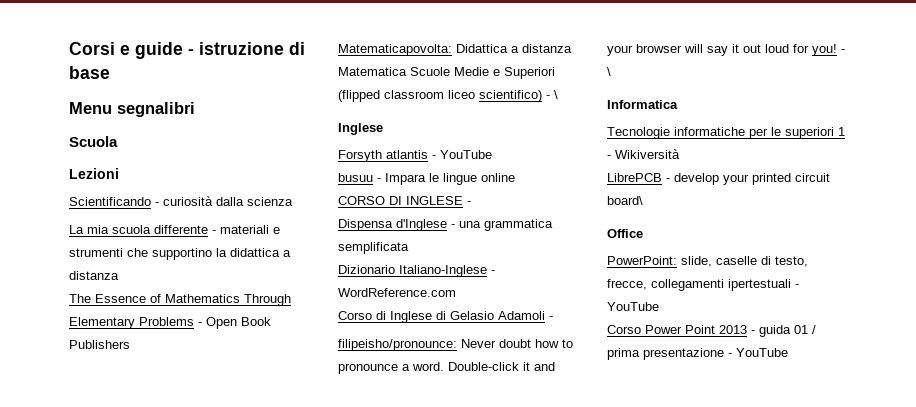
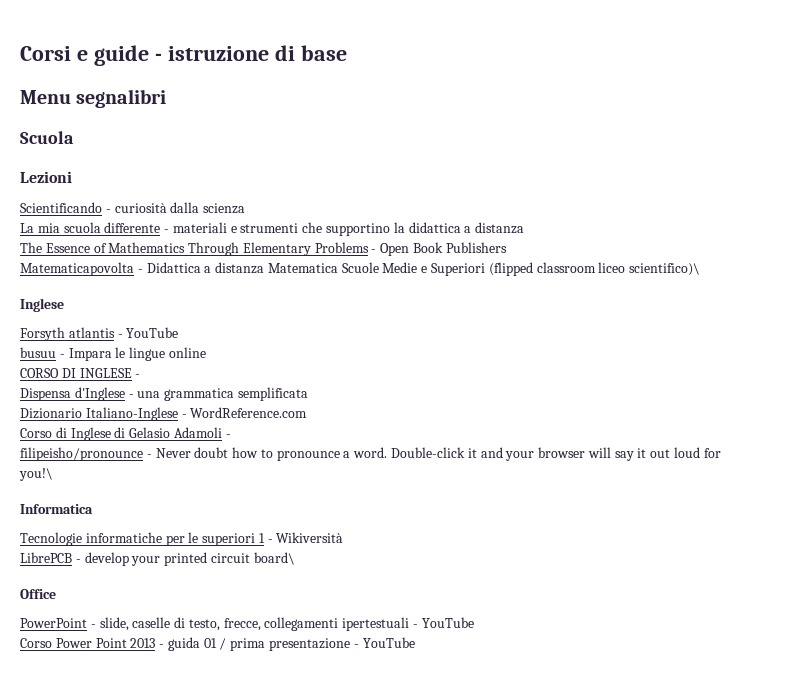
- Matematicapovolta: Didattica a distanza Matematica Scuole Medie e Superiori (flipped classroom liceo scientifico) - \
+ Matematicapovolta - Didattica a distanza Matematica Scuole Medie e Superiori (flipped classroom liceo scientifico)\
- filipeisho/pronounce: Never doubt how to pronounce a word.
+ filipeisho/pronounce - Never doubt how to pronounce a word.
- Double-click it and your browser will say it out loud for you! - \
+ Double-click it and your browser will say it out loud for you!\
- PowerPoint: slide, caselle di testo, frecce, collegamenti ipertestuali - YouTube
+ PowerPoint - slide, caselle di testo, frecce, collegamenti ipertestuali - YouTube

